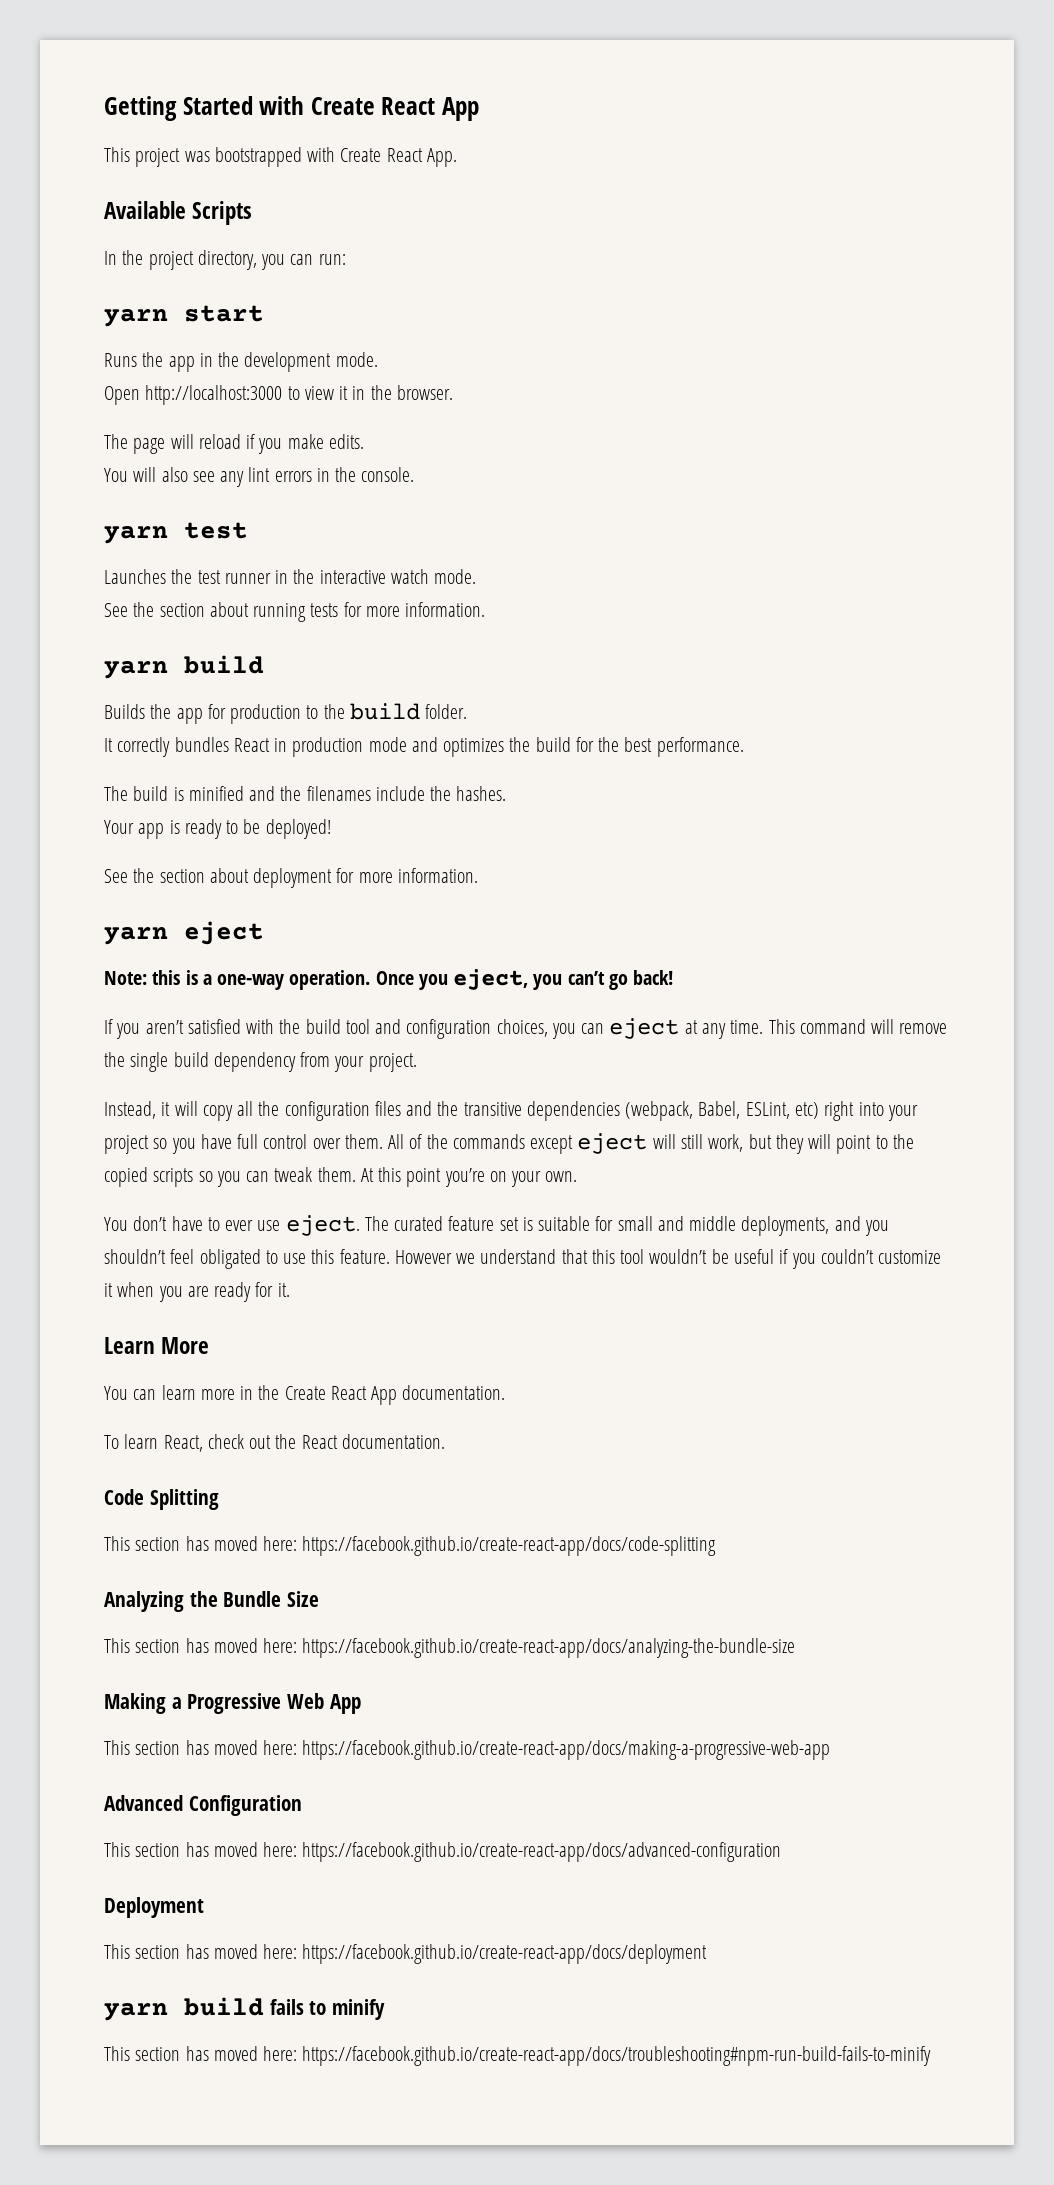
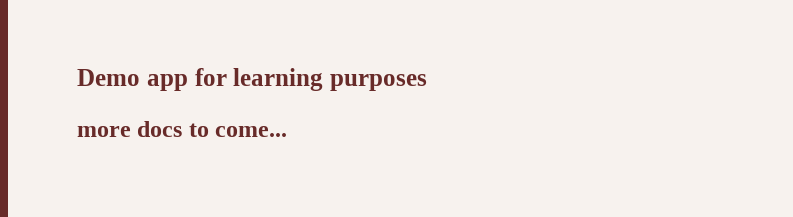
- Getting Started with Create React App
- This project was bootstrapped with Create React App.
- Available Scripts
- In the project directory, you can run:
- yarn start
- Runs the app in the development mode.
- Open http://localhost:3000 to view it in the browser.
- The page will reload if you make edits.
- You will also see any lint errors in the console.
- yarn test
- Launches the test runner in the interactive watch mode.
- See the section about running tests for more information.
- yarn build
- Builds the app for production to the build folder.
- It correctly bundles React in production mode and optimizes the build for the best performance.
- The build is minified and the filenames include the hashes.
- Your app is ready to be deployed!
- See the section about deployment for more information.
- yarn eject
- Note: this is a one-way operation. Once you eject, you can’t go back!
- If you aren’t satisfied with the build tool and configuration choices, you can eject at any time. This command will remove the single build dependency from your project.
- Instead, it will copy all the configuration files and the transitive dependencies (webpack, Babel, ESLint, etc) right into your project so you have full control over them. All of the commands except eject will still work, but they will point to the copied scripts so you can tweak them. At this point you’re on your own.
- You don’t have to ever use eject. The curated feature set is suitable for small and middle deployments, and you shouldn’t feel obligated to use this feature. However we understand that this tool wouldn’t be useful if you couldn’t customize it when you are ready for it.
- Learn More
- You can learn more in the Create React App documentation.
- To learn React, check out the React documentation.
- Code Splitting
- This section has moved here: https://facebook.github.io/create-react-app/docs/code-splitting
- Analyzing the Bundle Size
- This section has moved here: https://facebook.github.io/create-react-app/docs/analyzing-the-bundle-size
- Making a Progressive Web App
- This section has moved here: https://facebook.github.io/create-react-app/docs/making-a-progressive-web-app
- Advanced Configuration
- This section has moved here: https://facebook.github.io/create-react-app/docs/advanced-configuration
- Deployment
- This section has moved here: https://facebook.github.io/create-react-app/docs/deployment
- yarn build fails to minify
- This section has moved here: https://facebook.github.io/create-react-app/docs/troubleshooting#npm-run-build-fails-to-minify
+ Demo app for learning purposes
+ more docs to come...

